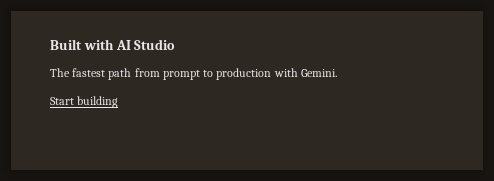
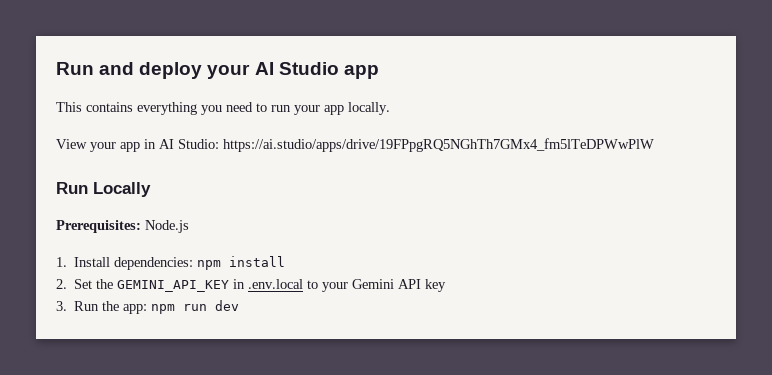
- Built with AI Studio
- The fastest path from prompt to production with Gemini.
- Start building
+ Run and deploy your AI Studio app
+ This contains everything you need to run your app locally.
+ View your app in AI Studio: https://ai.studio/apps/drive/19FPpgRQ5NGhTh7GMx4_fm5lTeDPWwPlW
+ Run Locally
+ Prerequisites: Node.js
+ 1. Install dependencies: npm install
+ 2. Set the GEMINI_API_KEY in .env.local to your Gemini API key
+ 3. Run the app: npm run dev

